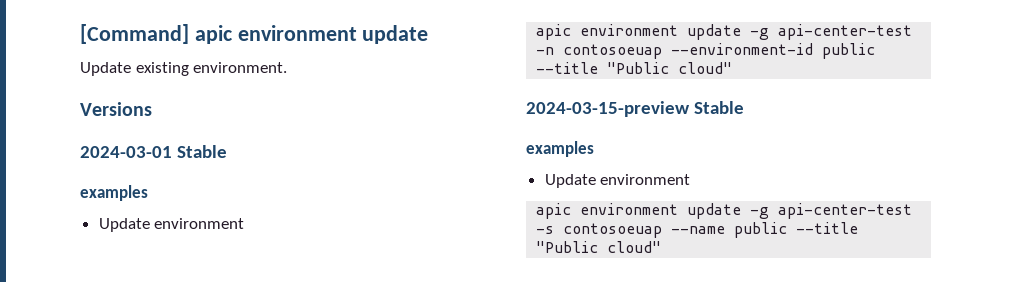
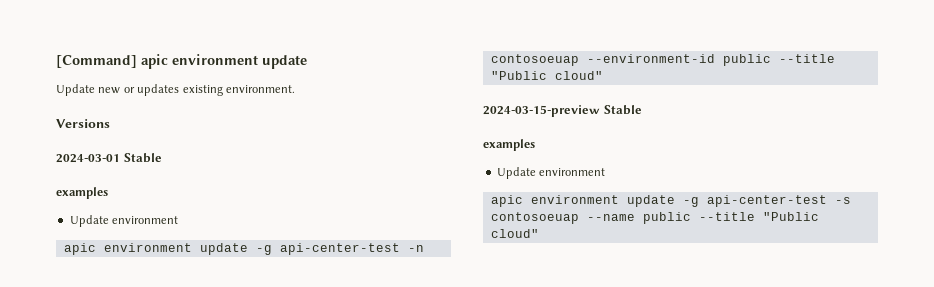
- Update existing environment.
+ Update new or updates existing environment.

